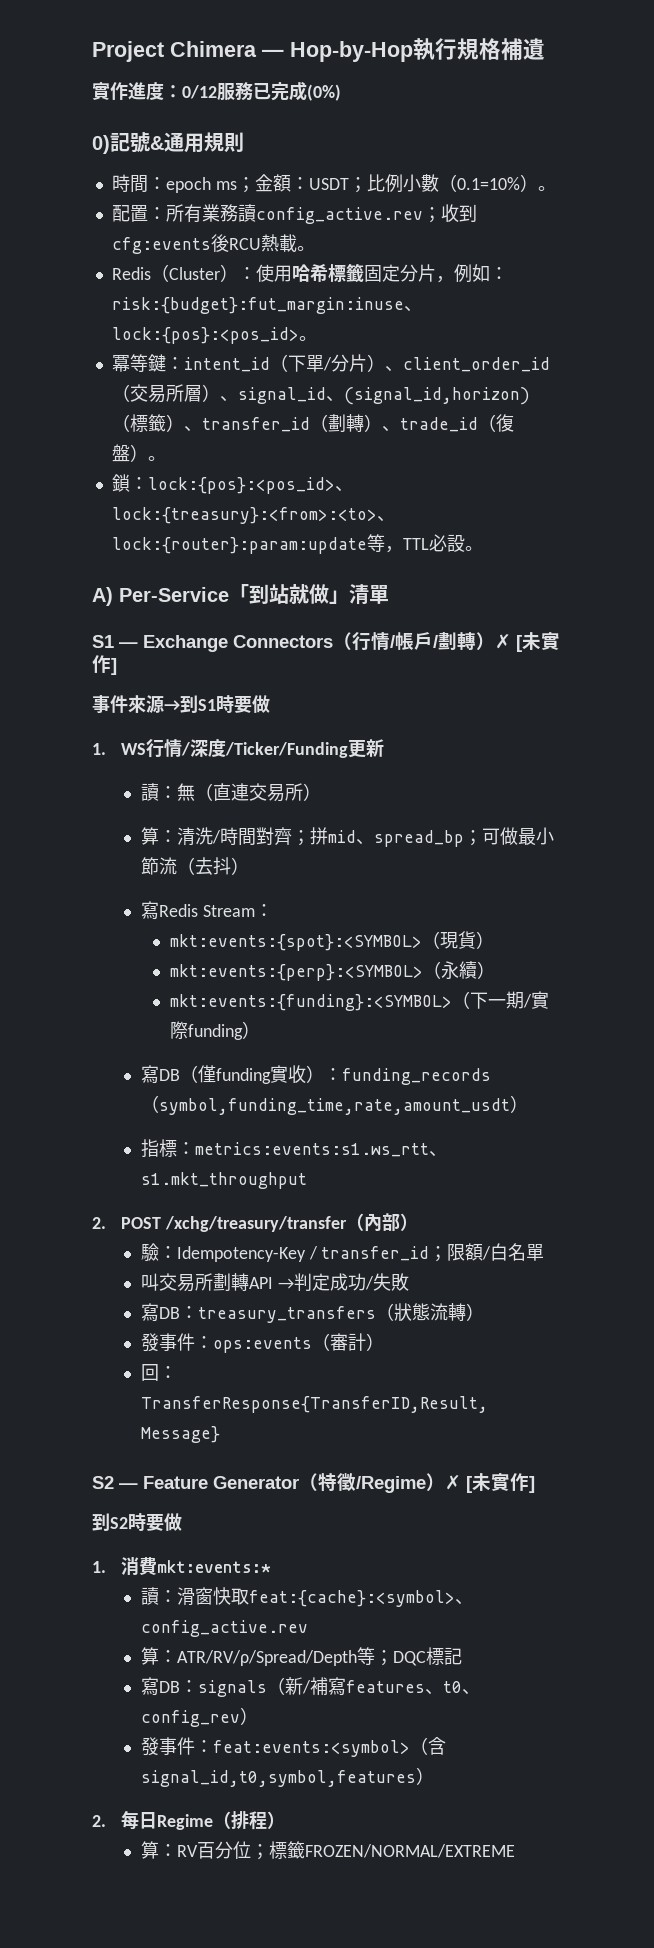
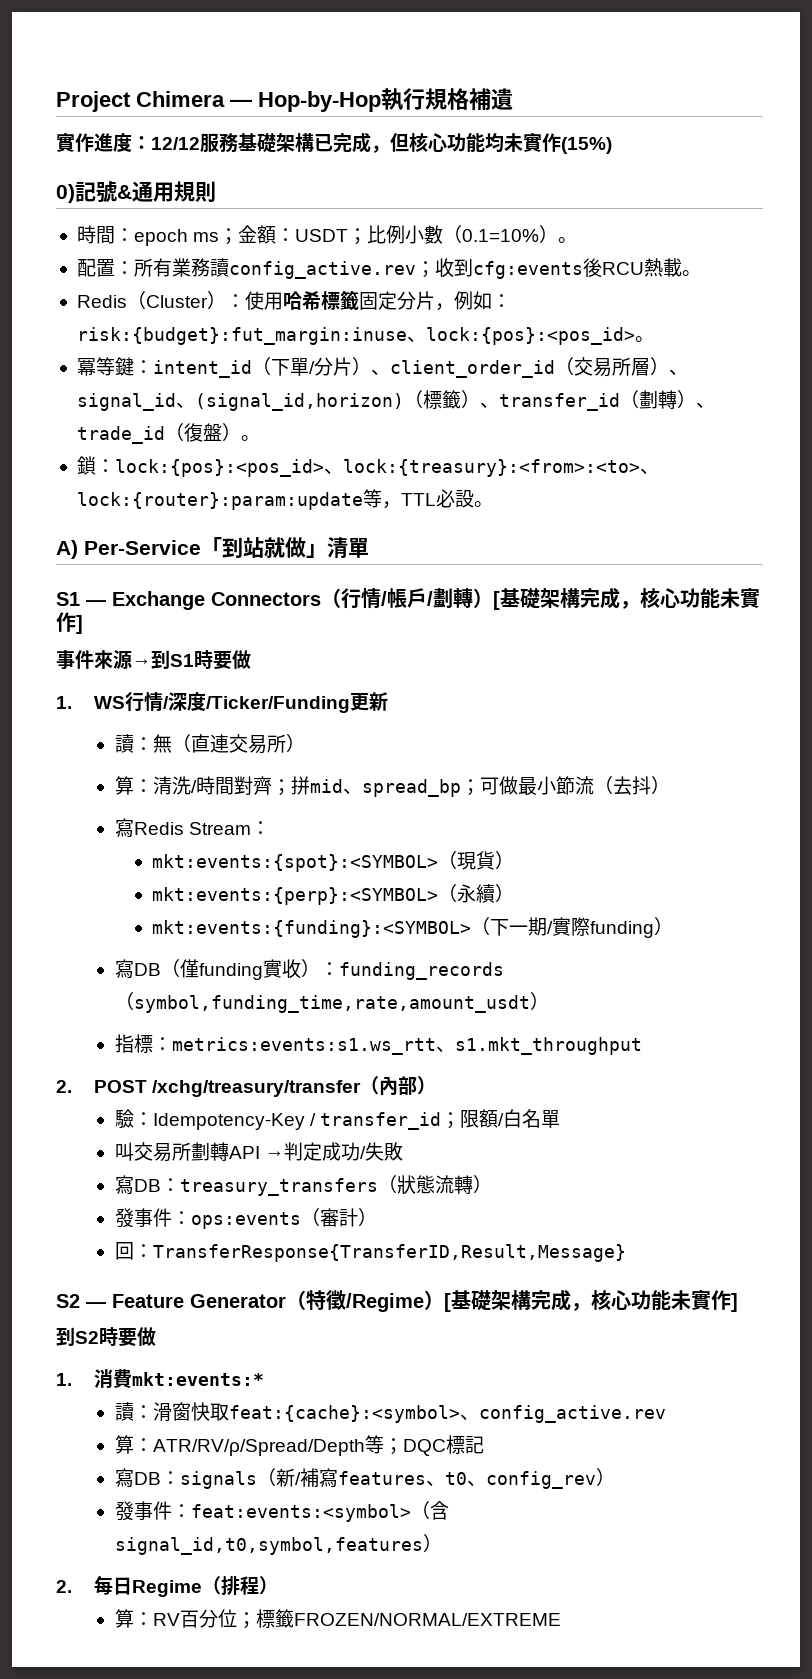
- 實作進度：0/12服務已完成(0%)
+ 實作進度：12/12服務基礎架構已完成，但核心功能均未實作(15%)
- S1 — Exchange Connectors（行情/帳戶/劃轉）✗ [未實作]
+ S1 — Exchange Connectors（行情/帳戶/劃轉）[基礎架構完成，核心功能未實作]
- S2 — Feature Generator（特徵/Regime）✗ [未實作]
+ S2 — Feature Generator（特徵/Regime）[基礎架構完成，核心功能未實作]

